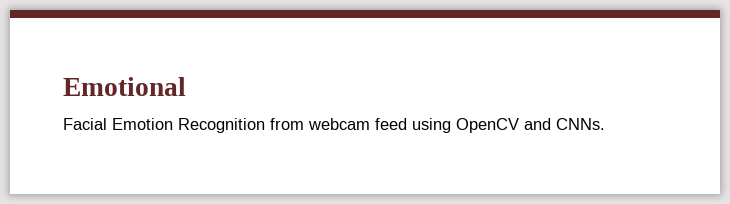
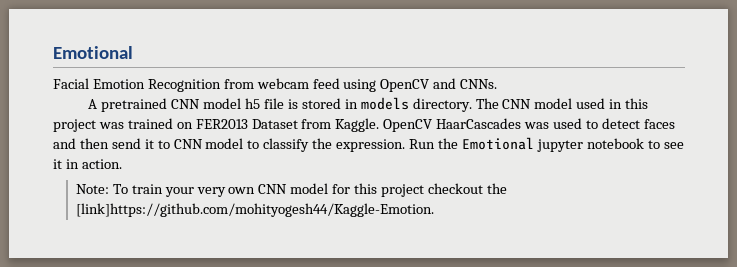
+ A pretrained CNN model h5 file is stored in models directory. The CNN model used in this project was trained on FER2013 Dataset from Kaggle. OpenCV HaarCascades was used to detect faces and then send it to CNN model to classify the expression. Run the Emotional jupyter notebook to see it in action.
+ Note: To train your very own CNN model for this project checkout the [link]https://github.com/mohityogesh44/Kaggle-Emotion.

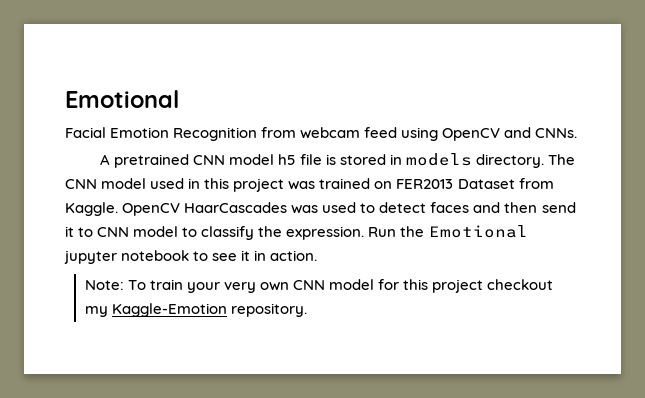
- Note: To train your very own CNN model for this project checkout the [link]https://github.com/mohityogesh44/Kaggle-Emotion.
+ Note: To train your very own CNN model for this project checkout my Kaggle-Emotion repository.

